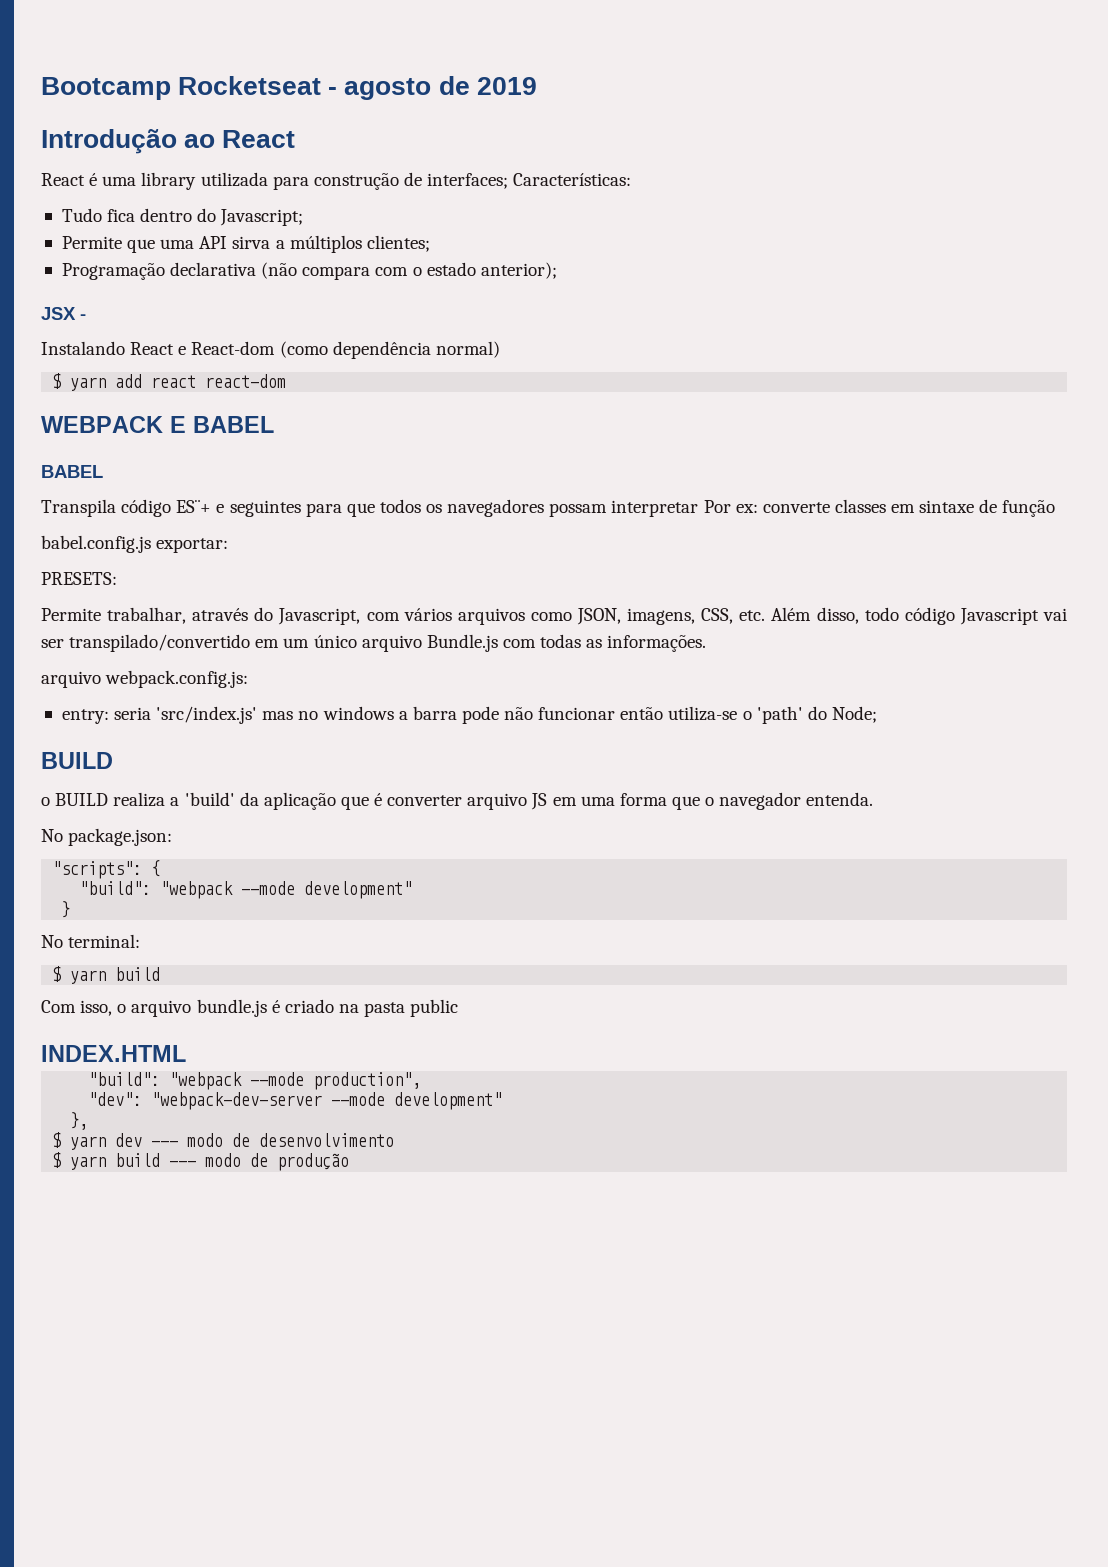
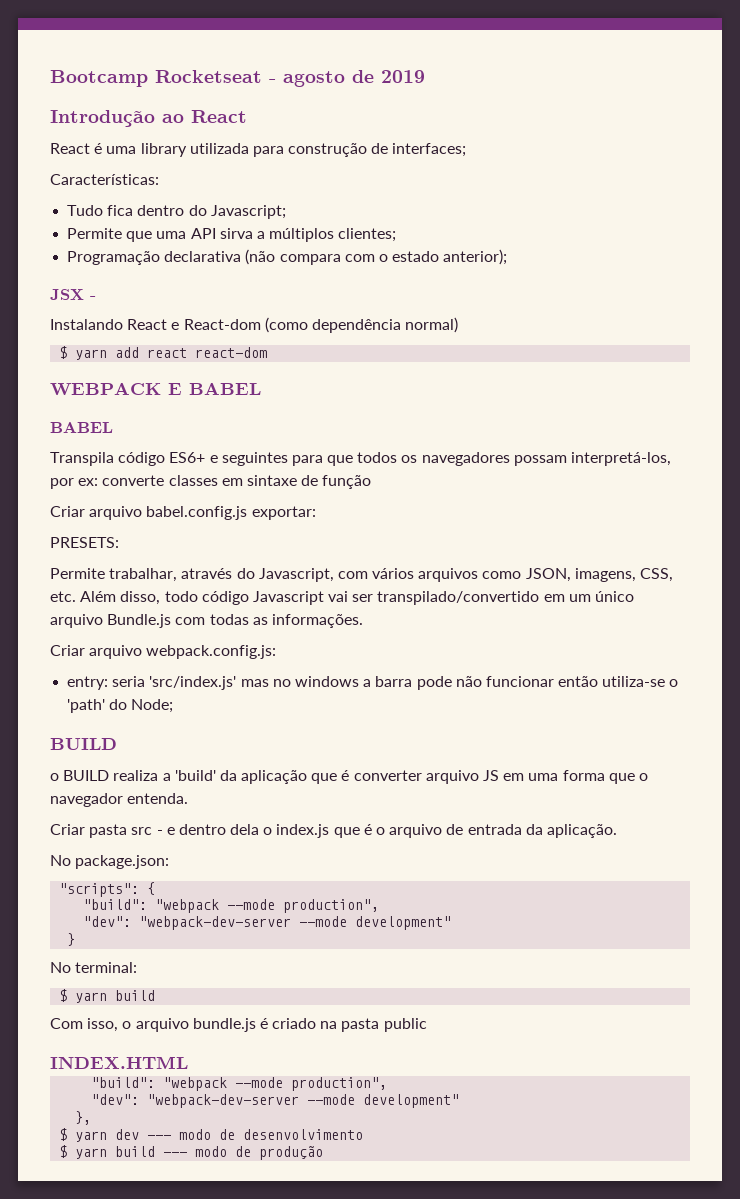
- React é uma library utilizada para construção de interfaces; Características:
+ React é uma library utilizada para construção de interfaces;
+ Características:
- Transpila código ES¨+ e seguintes para que todos os navegadores possam interpretar Por ex: converte classes em sintaxe de função
+ Transpila código ES6+ e seguintes para que todos os navegadores possam interpretá-los, por ex: converte classes em sintaxe de função
- babel.config.js exportar:
+ Criar arquivo babel.config.js exportar:
- arquivo webpack.config.js:
+ Criar arquivo webpack.config.js:
+ Criar pasta src - e dentro dela o index.js que é o arquivo de entrada da aplicação.
  "scripts": {
- "build": "webpack --mode development"
+ "build": "webpack --mode production",
+ "dev": "webpack-dev-server --mode development"

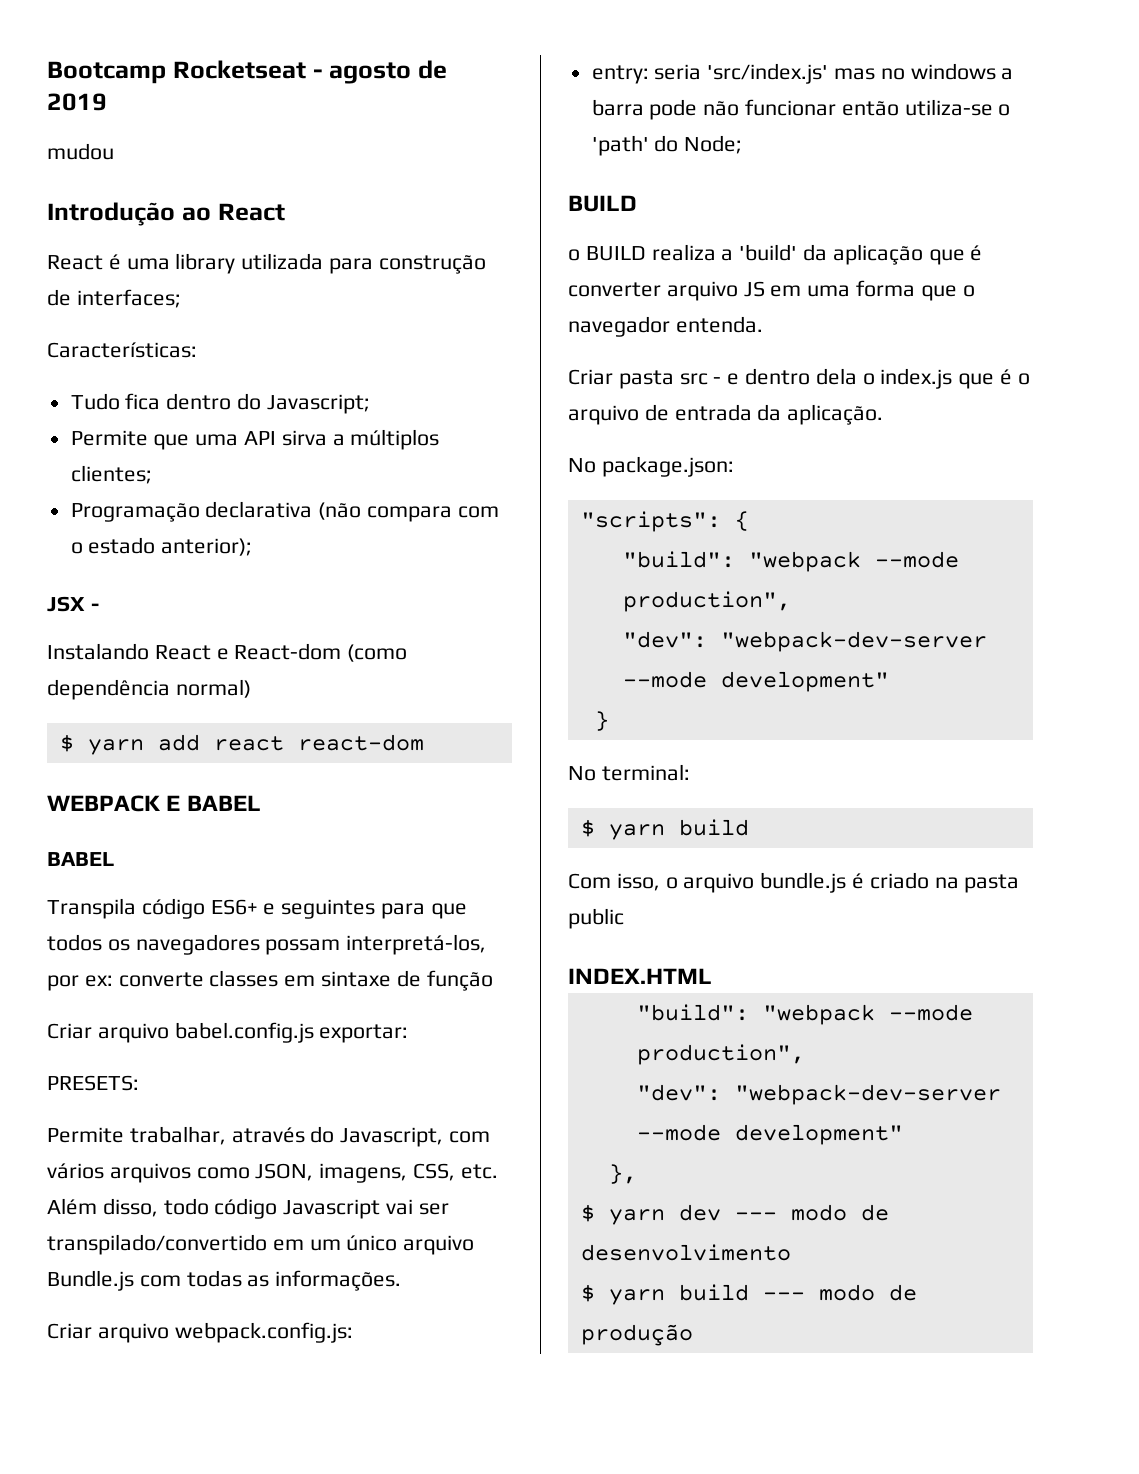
+ mudou

